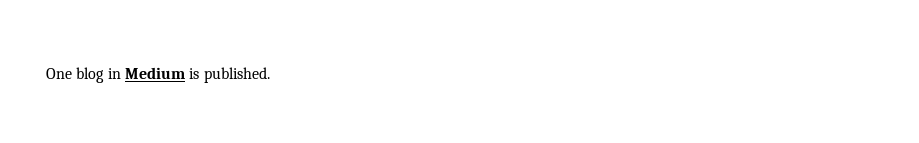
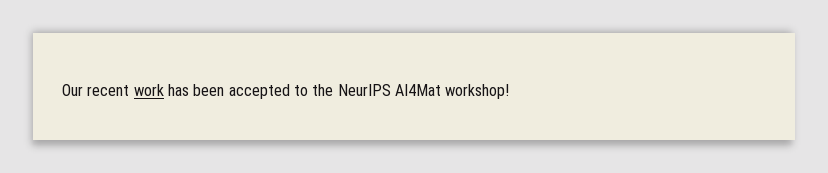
- One blog in Medium is published.
+ Our recent work has been accepted to the NeurIPS AI4Mat workshop!

